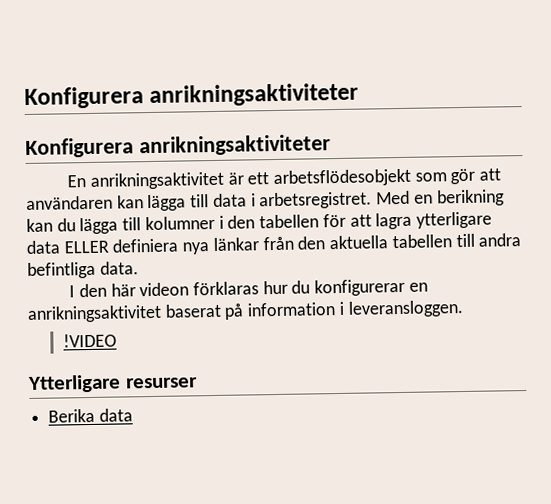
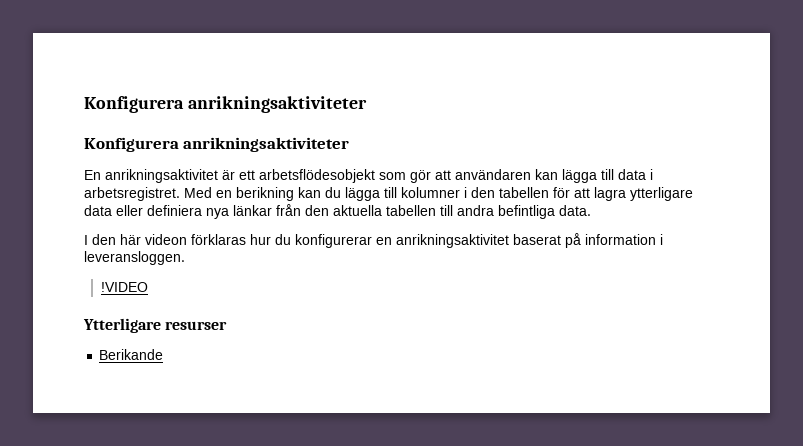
- Med en berikning kan du lägga till kolumner i den tabellen för att lagra ytterligare data ELLER definiera nya länkar från den aktuella tabellen till andra befintliga data.
+ Med en berikning kan du lägga till kolumner i den tabellen för att lagra ytterligare data eller definiera nya länkar från den aktuella tabellen till andra befintliga data.
- Berika data
+ Berikande

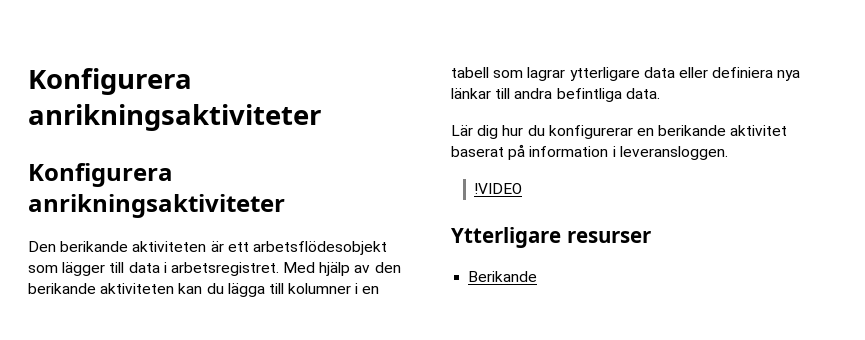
- En anrikningsaktivitet är ett arbetsflödesobjekt som gör att användaren kan lägga till data i arbetsregistret.
+ Den berikande aktiviteten är ett arbetsflödesobjekt som lägger till data i arbetsregistret.
- Med en berikning kan du lägga till kolumner i den tabellen för att lagra ytterligare data eller definiera nya länkar från den aktuella tabellen till andra befintliga data.
+ Med hjälp av den berikande aktiviteten kan du lägga till kolumner i en tabell som lagrar ytterligare data eller definiera nya länkar till andra befintliga data.
- I den här videon förklaras hur du konfigurerar en anrikningsaktivitet baserat på information i leveransloggen.
+ Lär dig hur du konfigurerar en berikande aktivitet baserat på information i leveransloggen.

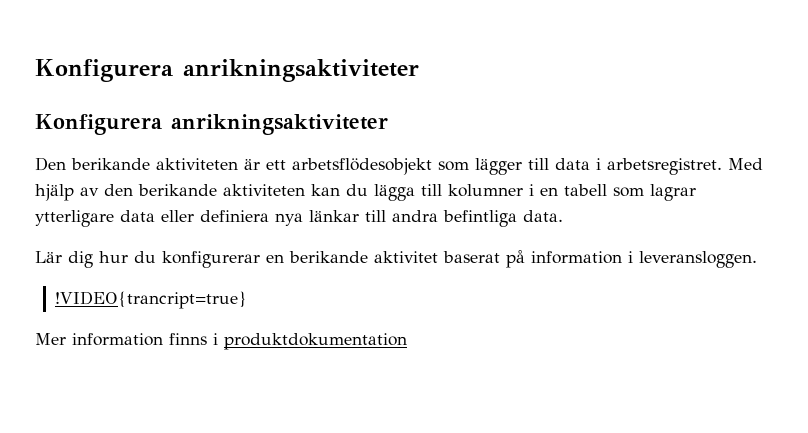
- !VIDEO
- Ytterligare resurser
- Berikande
+ !VIDEO{trancript=true}
+ Mer information finns i produktdokumentation

